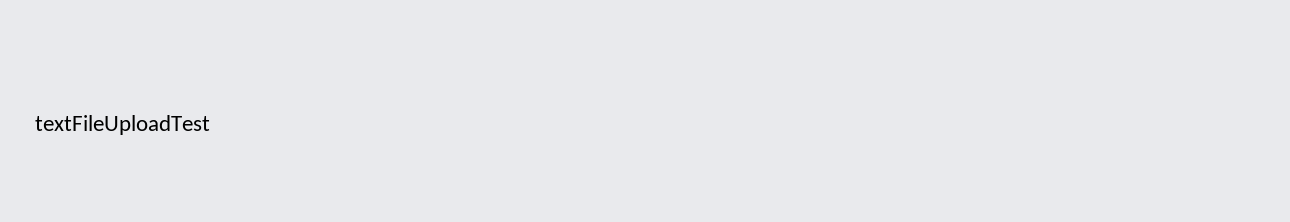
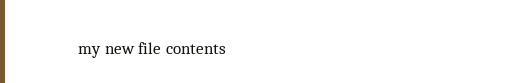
- textFileUploadTest
+ my new file contents

